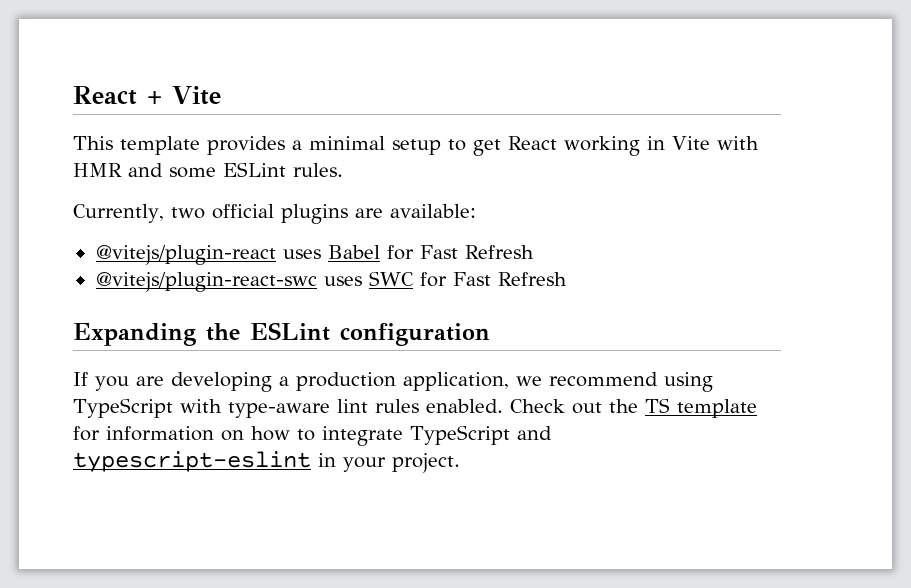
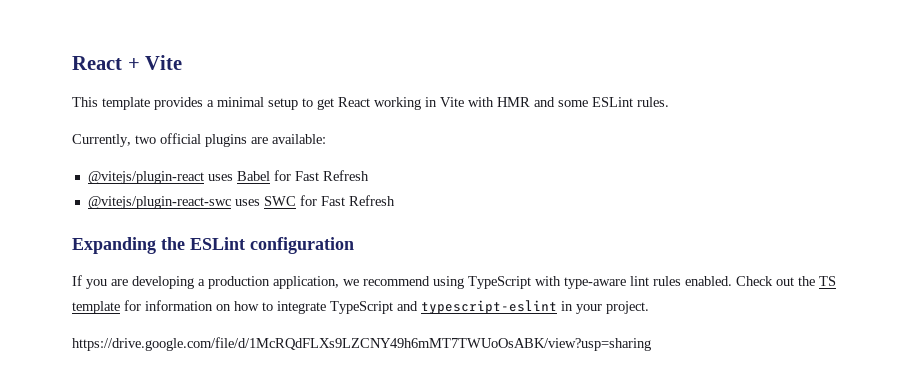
+ https://drive.google.com/file/d/1McRQdFLXs9LZCNY49h6mMT7TWUoOsABK/view?usp=sharing

